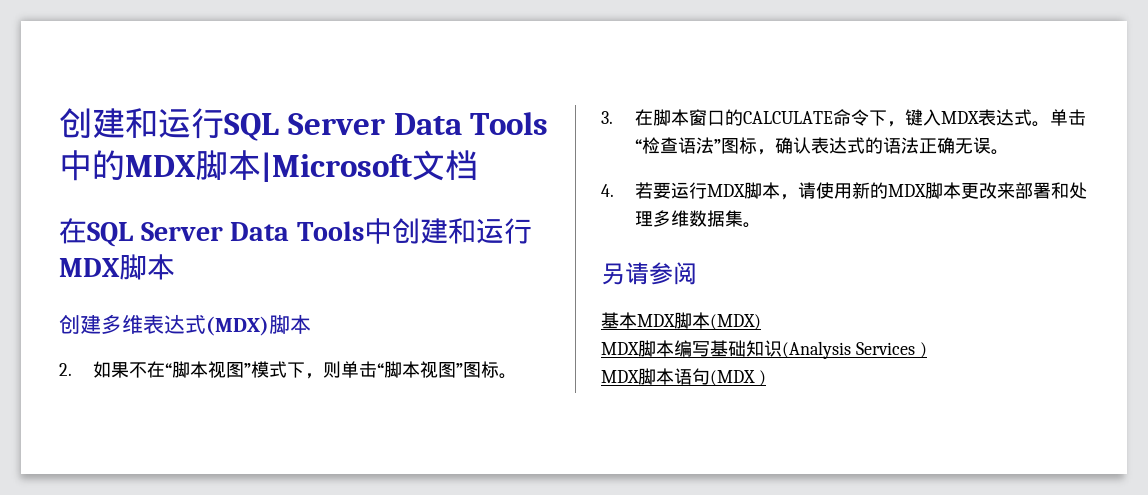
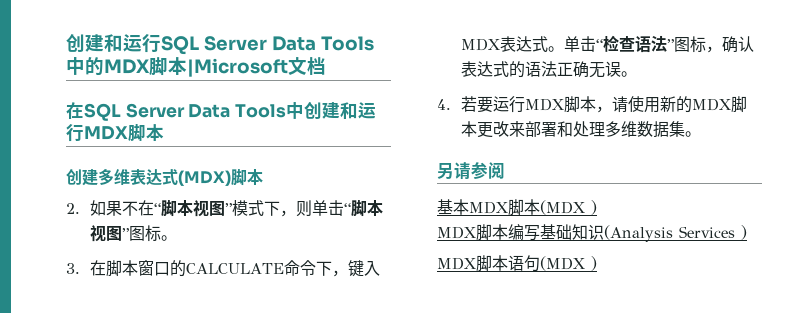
- 基本MDX脚本(MDX)
+ 基本MDX脚本(MDX )

